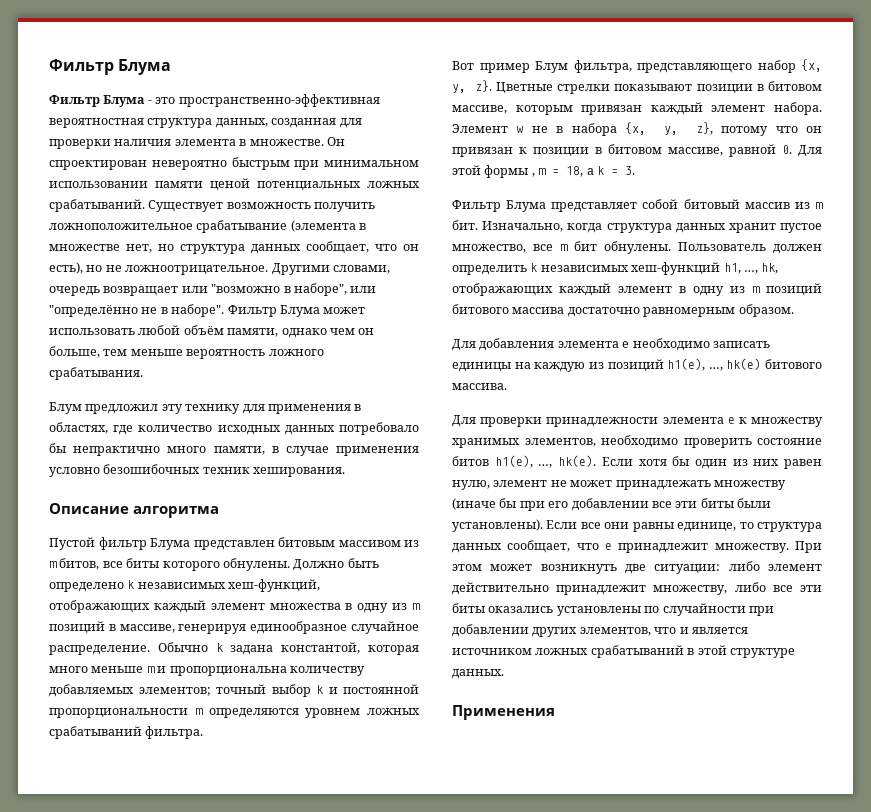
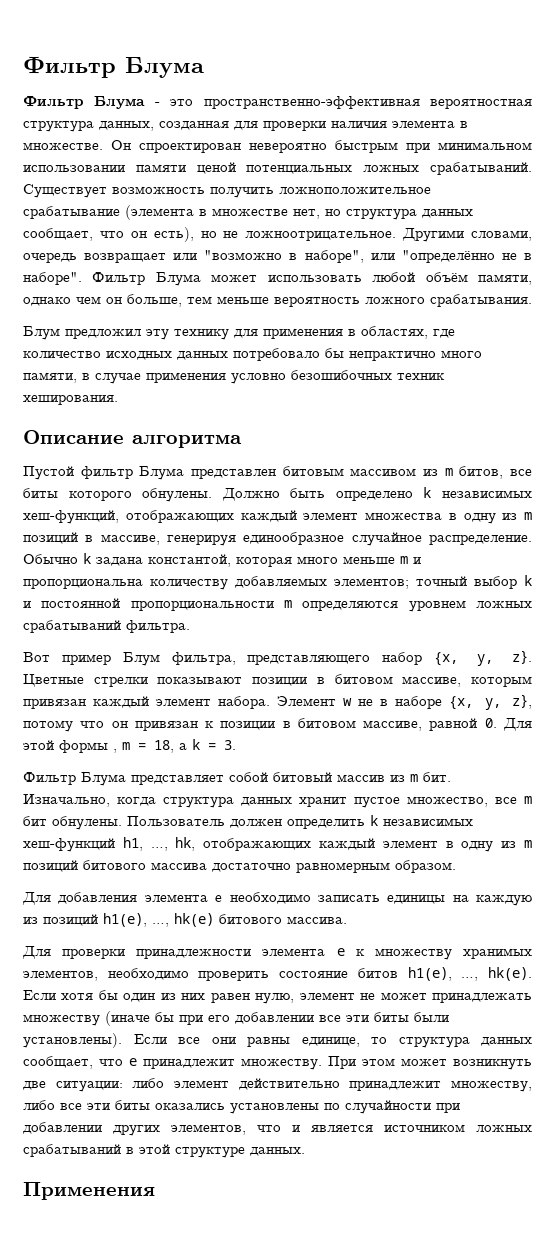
- Элемент w не в набора {x, y, z}, потому что он привязан к позиции в битовом массиве, равной 0. Для этой формы , m = 18, а k = 3.
+ Элемент w не в наборе {x, y, z}, потому что он привязан к позиции в битовом массиве, равной 0. Для этой формы , m = 18, а k = 3.

